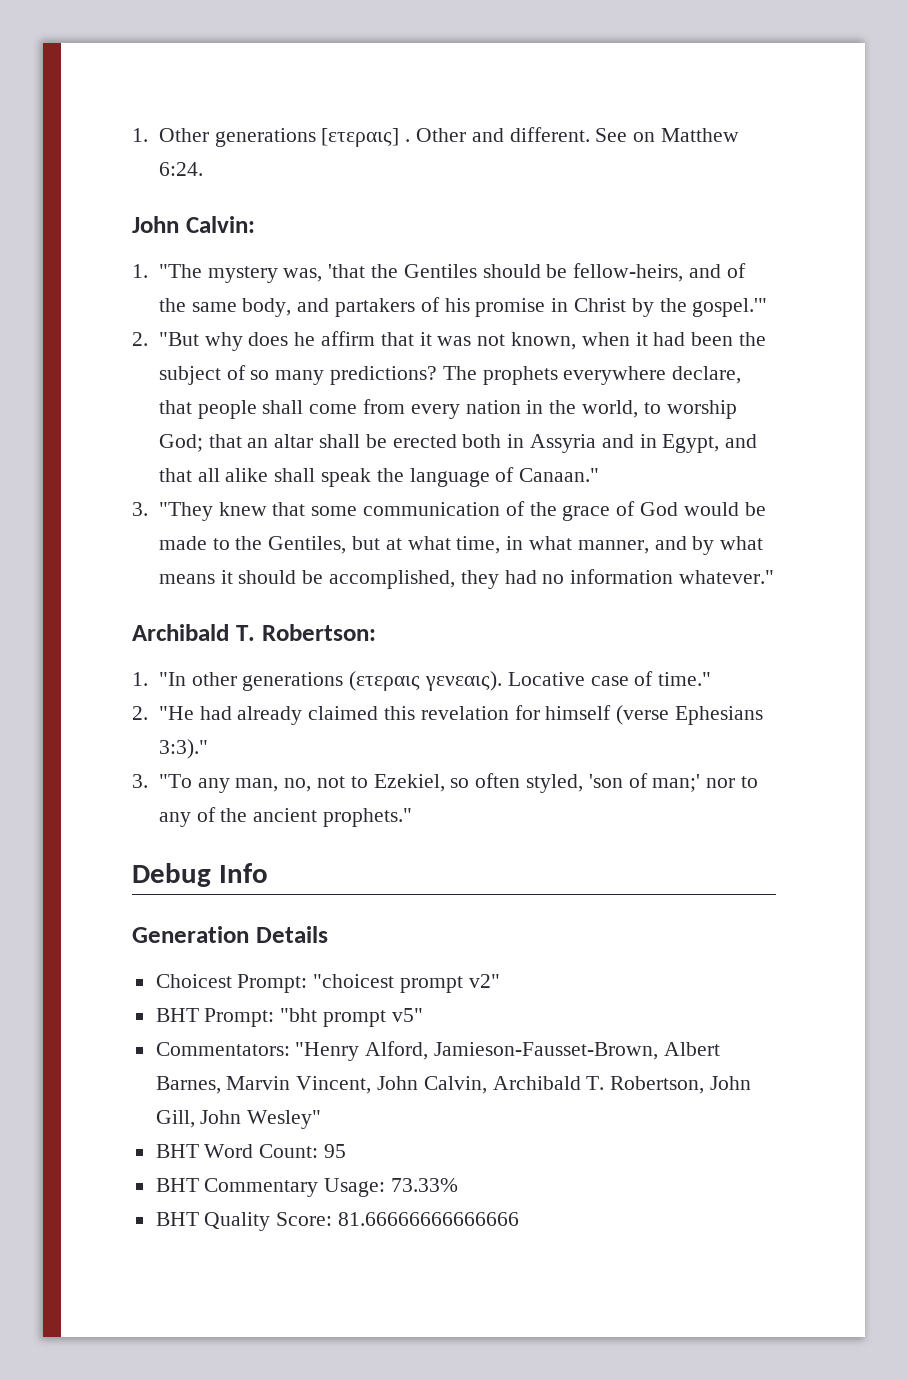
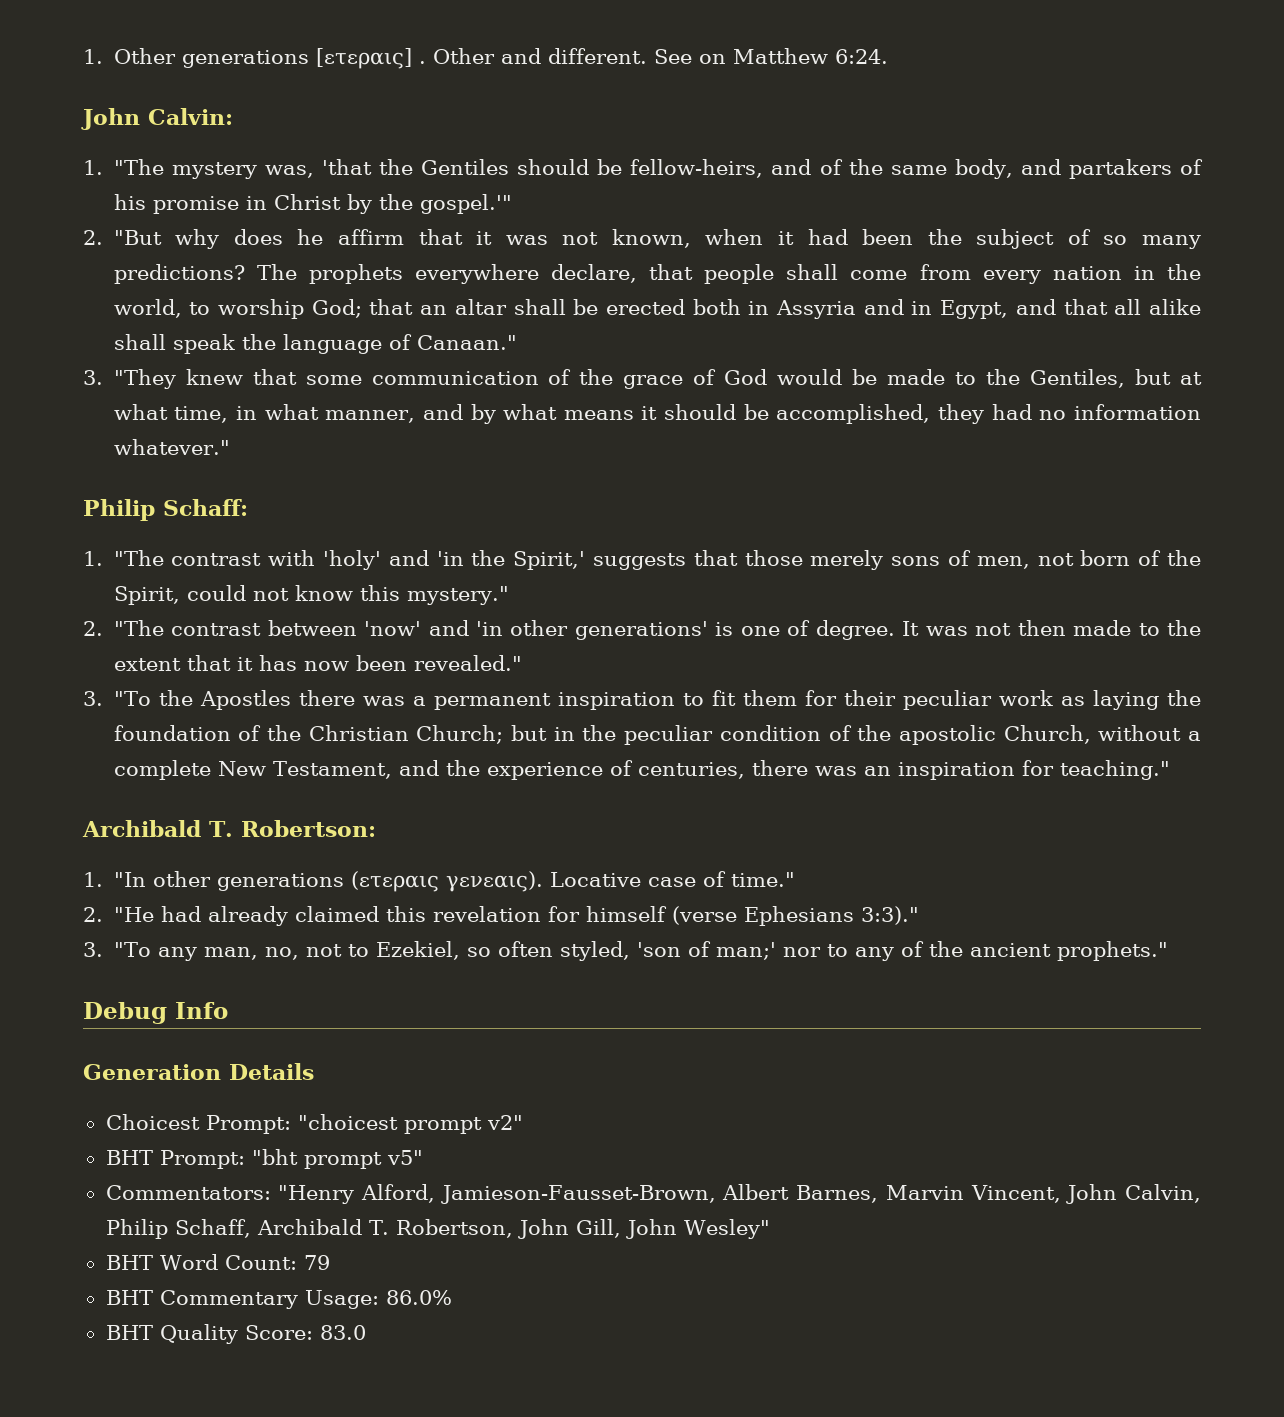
+ Philip Schaff:
+ 1. "The contrast with 'holy' and 'in the Spirit,' suggests that those merely sons of men, not born of the Spirit, could not know this mystery."
+ 2. "The contrast between 'now' and 'in other generations' is one of degree. It was not then made to the extent that it has now been revealed."
+ 3. "To the Apostles there was a permanent inspiration to fit them for their peculiar work as laying the foundation of the Christian Church; but in the peculiar condition of the apostolic Church, without a complete New Testament, and the experience of centuries, there was an inspiration for teaching."
- Commentators: "Henry Alford, Jamieson-Fausset-Brown, Albert Barnes, Marvin Vincent, John Calvin, Archibald T. Robertson, John Gill, John Wesley"
+ Commentators: "Henry Alford, Jamieson-Fausset-Brown, Albert Barnes, Marvin Vincent, John Calvin, Philip Schaff, Archibald T. Robertson, John Gill, John Wesley"
- BHT Word Count: 95
+ BHT Word Count: 79
- BHT Commentary Usage: 73.33%
+ BHT Commentary Usage: 86.0%
- BHT Quality Score: 81.66666666666666
+ BHT Quality Score: 83.0

